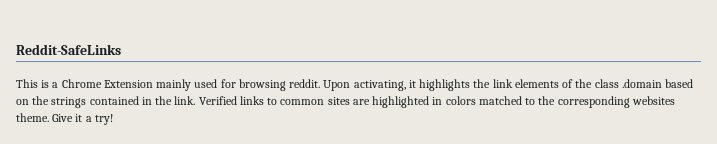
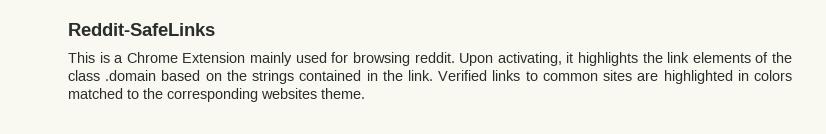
- Give it a try!

